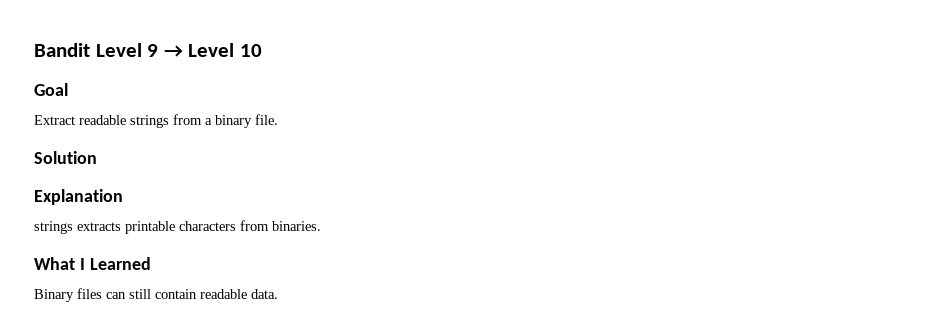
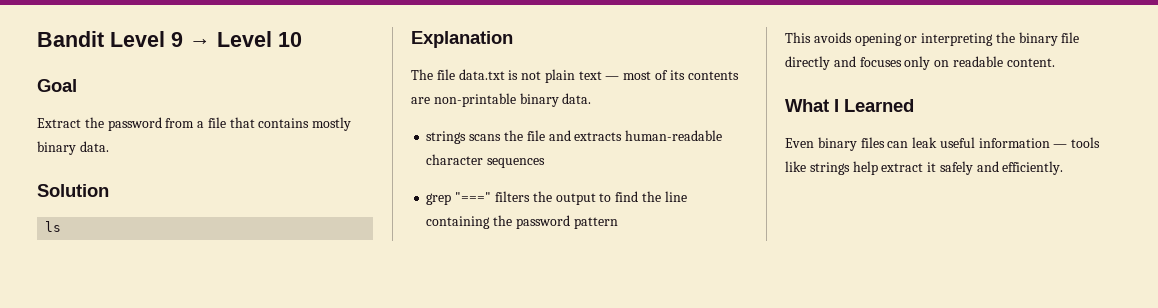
- Extract readable strings from a binary file.
+ Extract the password from a file that contains mostly binary data.
+ ls
- strings extracts printable characters from binaries.
+ The file data.txt is not plain text — most of its contents are non-printable binary data.
+ strings scans the file and extracts human-readable character sequences
+ grep "===" filters the output to find the line containing the password pattern
+ This avoids opening or interpreting the binary file directly and focuses only on readable content.
  What I Learned
- Binary files can still contain readable data.
+ Even binary files can leak useful information — tools like strings help extract it safely and efficiently.

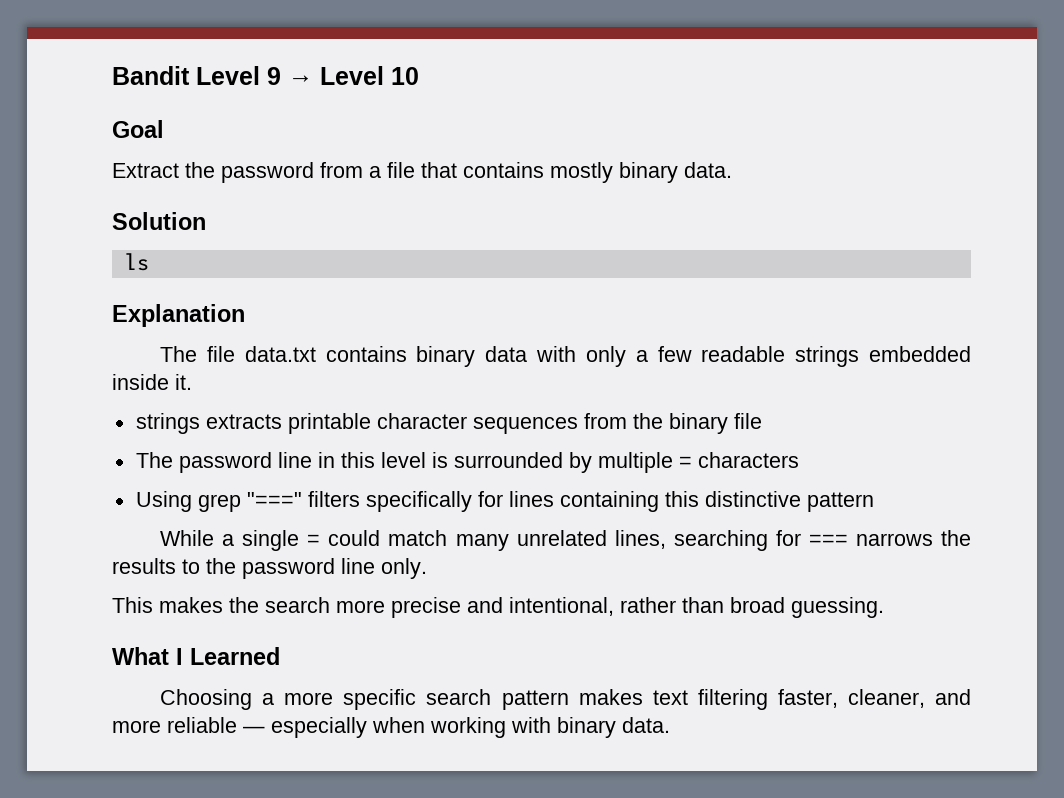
- The file data.txt is not plain text — most of its contents are non-printable binary data.
- strings scans the file and extracts human-readable character sequences
- grep "===" filters the output to find the line containing the password pattern
- This avoids opening or interpreting the binary file directly and focuses only on readable content.
+ The file data.txt contains binary data with only a few readable strings embedded inside it.
+ strings extracts printable character sequences from the binary file
+ The password line in this level is surrounded by multiple = characters
+ Using grep "===" filters specifically for lines containing this distinctive pattern
+ While a single = could match many unrelated lines, searching for === narrows the results to the password line only.
+ This makes the search more precise and intentional, rather than broad guessing.
  What I Learned
- Even binary files can leak useful information — tools like strings help extract it safely and efficiently.
+ Choosing a more specific search pattern makes text filtering faster, cleaner, and more reliable — especially when working with binary data.

